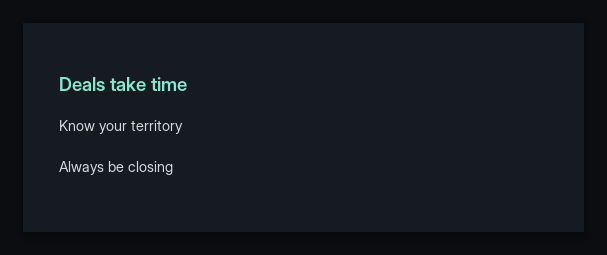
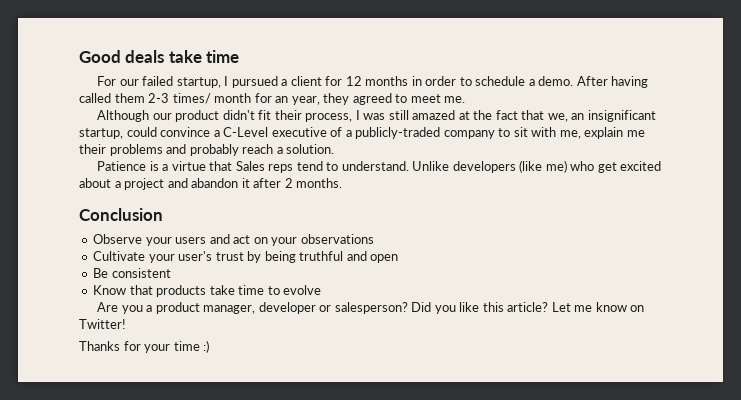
- Deals take time
+ Good deals take time
- Know your territory
- Always be closing
+ For our failed startup, I pursued a client for 12 months in order to schedule a demo. After having called them 2-3 times/ month for an year, they agreed to meet me.
+ Although our product didn't fit their process, I was still amazed at the fact that we, an insignificant startup, could convince a C-Level executive of a publicly-traded company to sit with me, explain me their problems and probably reach a solution.
+ Patience is a virtue that Sales reps tend to understand. Unlike developers (like me) who get excited about a project and abandon it after 2 months.
+ Conclusion
+ Observe your users and act on your observations
+ Cultivate your user's trust by being truthful and open
+ Be consistent
+ Know that products take time to evolve
+ Are you a product manager, developer or salesperson? Did you like this article? Let me know on Twitter!
+ Thanks for your time :)

